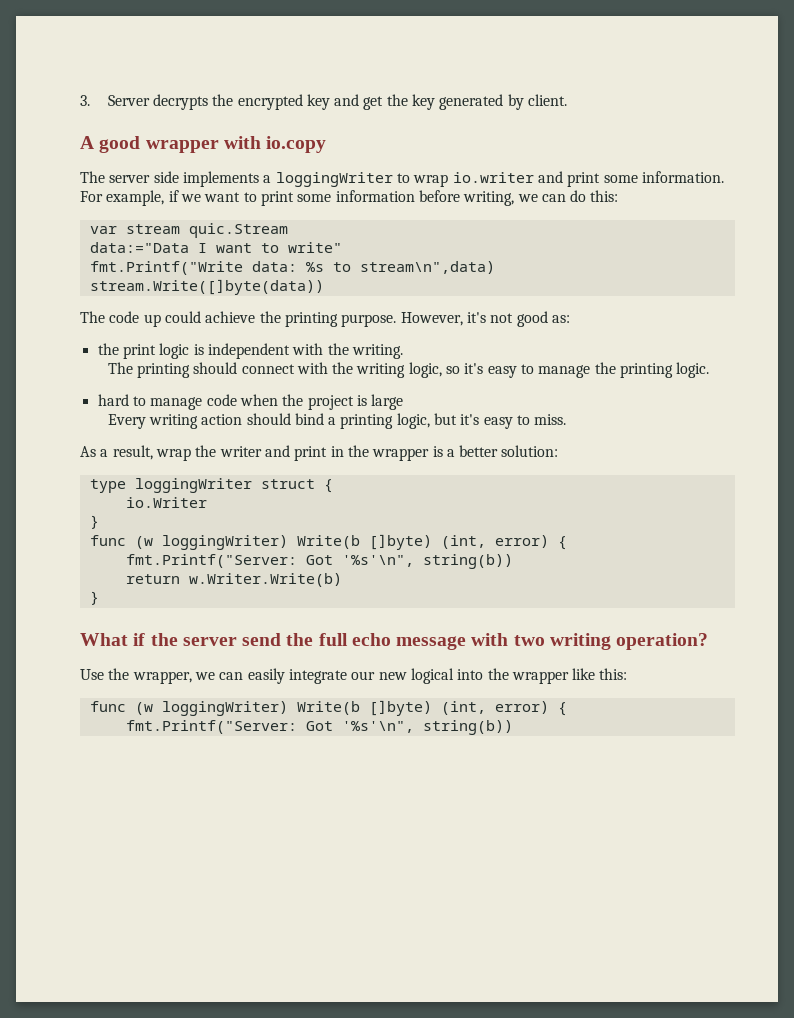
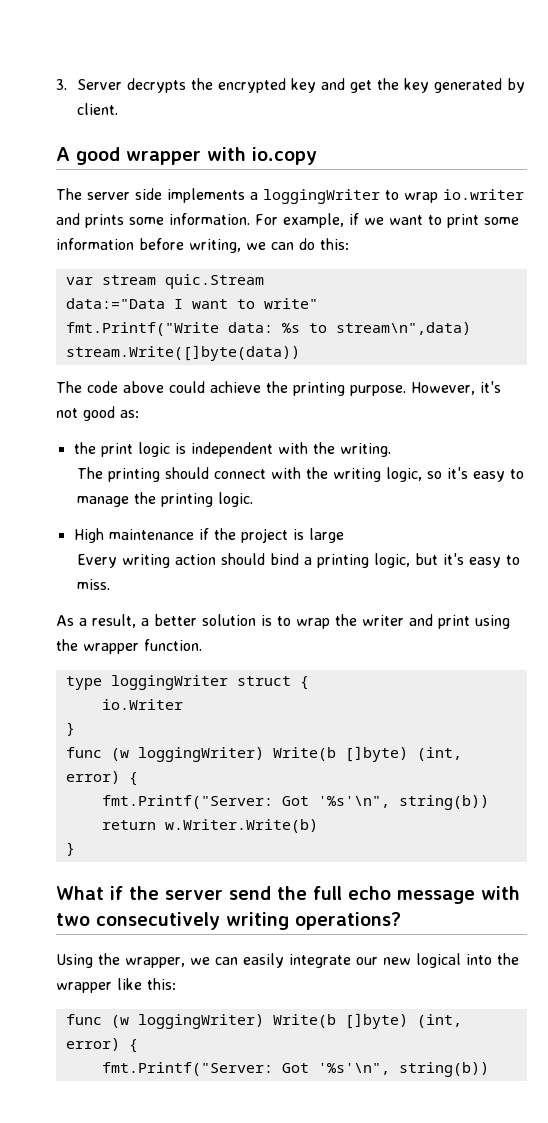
- The server side implements a loggingWriter to wrap io.writer and print some information.
+ The server side implements a loggingWriter to wrap io.writer and prints some information.
- The code up could achieve the printing purpose.
+ The code above could achieve the printing purpose.
- hard to manage code when the project is large
+ High maintenance if the project is large
- As a result, wrap the writer and print in the wrapper is a better solution:
+ As a result, a better solution is to wrap the writer and print using the wrapper function.
- What if the server send the full echo message with two writing operation?
- Use the wrapper, we can easily integrate our new logical into the wrapper like this:
+ What if the server send the full echo message with two consecutively writing operations?
+ Using the wrapper, we can easily integrate our new logical into the wrapper like this:

